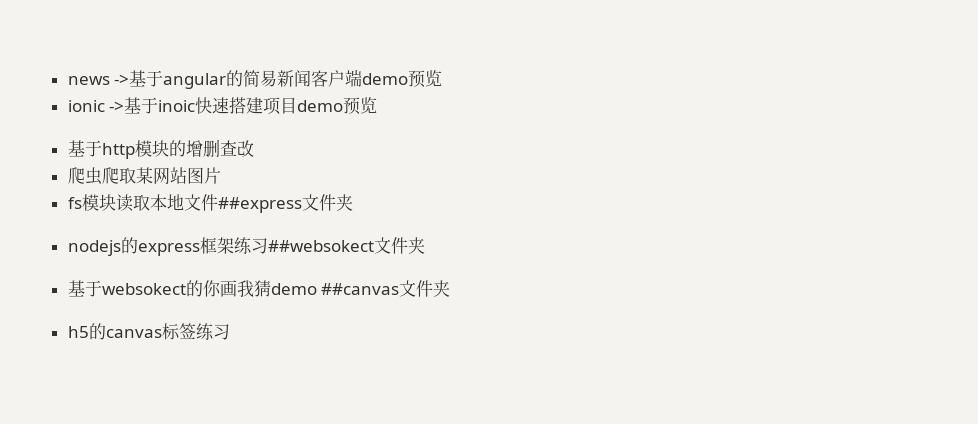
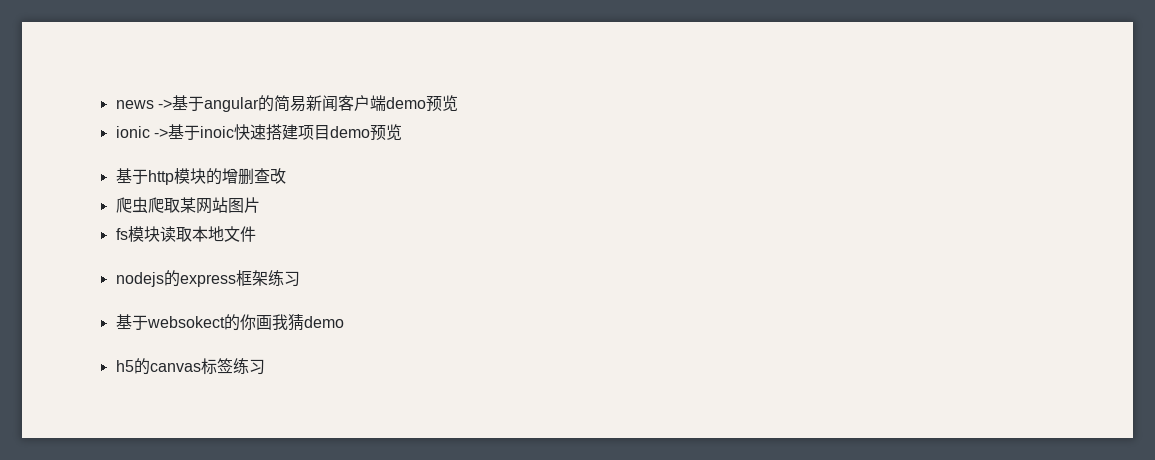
- fs模块读取本地文件##express文件夹
+ fs模块读取本地文件
- nodejs的express框架练习##websokect文件夹
+ nodejs的express框架练习
- 基于websokect的你画我猜demo ##canvas文件夹
+ 基于websokect的你画我猜demo

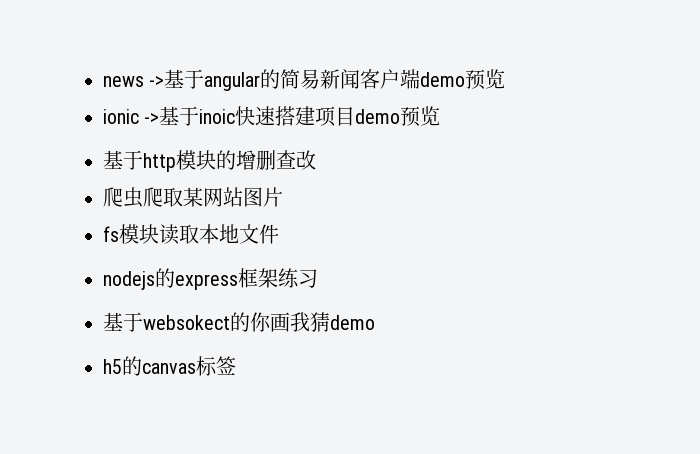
- h5的canvas标签练习
+ h5的canvas标签

